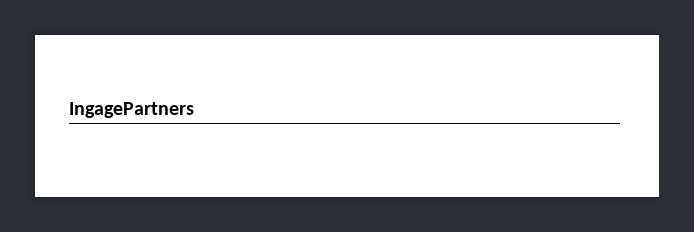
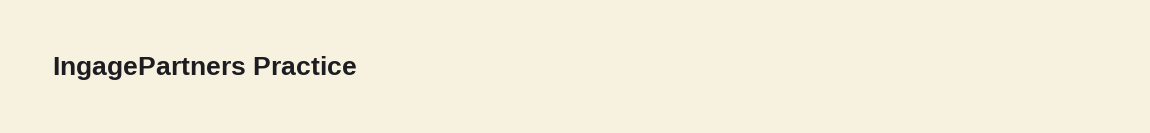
- IngagePartners
+ IngagePartners Practice

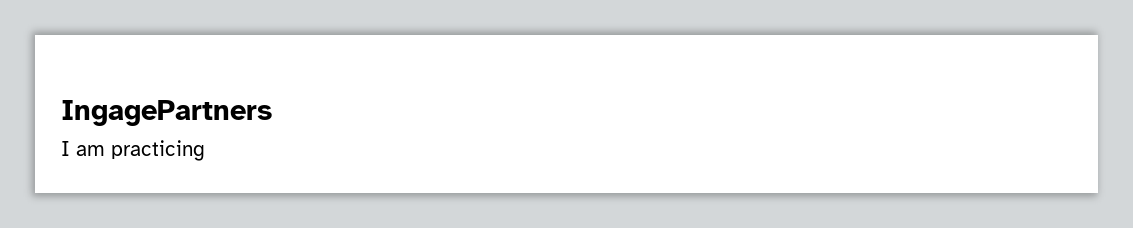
- IngagePartners Practice
+ IngagePartners
+ I am practicing

